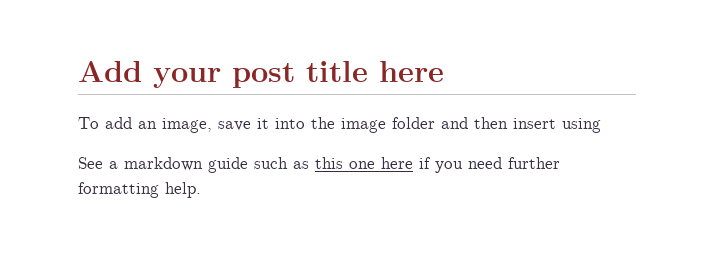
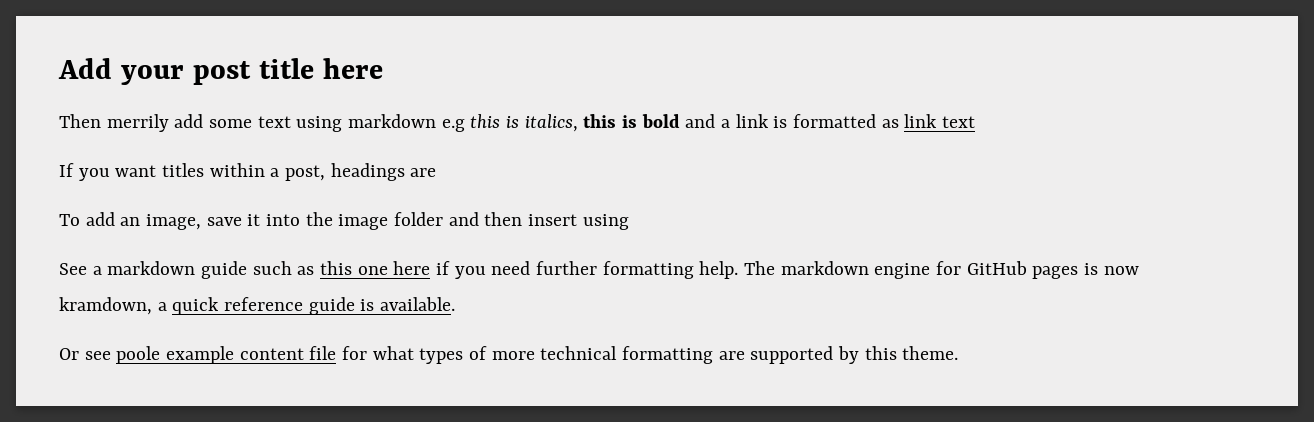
+ Then merrily add some text using markdown e.g this is italics, this is bold and a link is formatted as link text
+ If you want titles within a post, headings are
+ The markdown engine for GitHub pages is now kramdown, a quick reference guide is available.
+ Or see poole example content file for what types of more technical formatting are supported by this theme.

